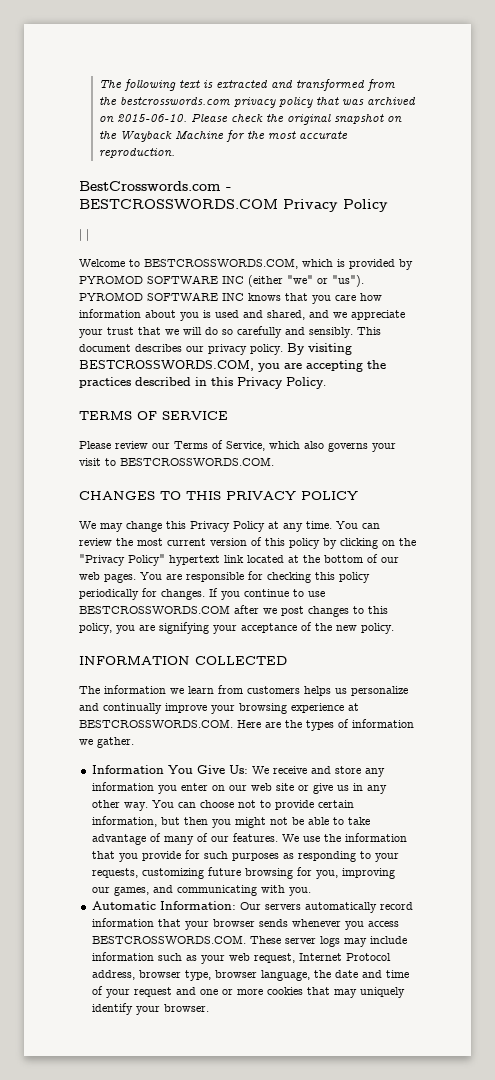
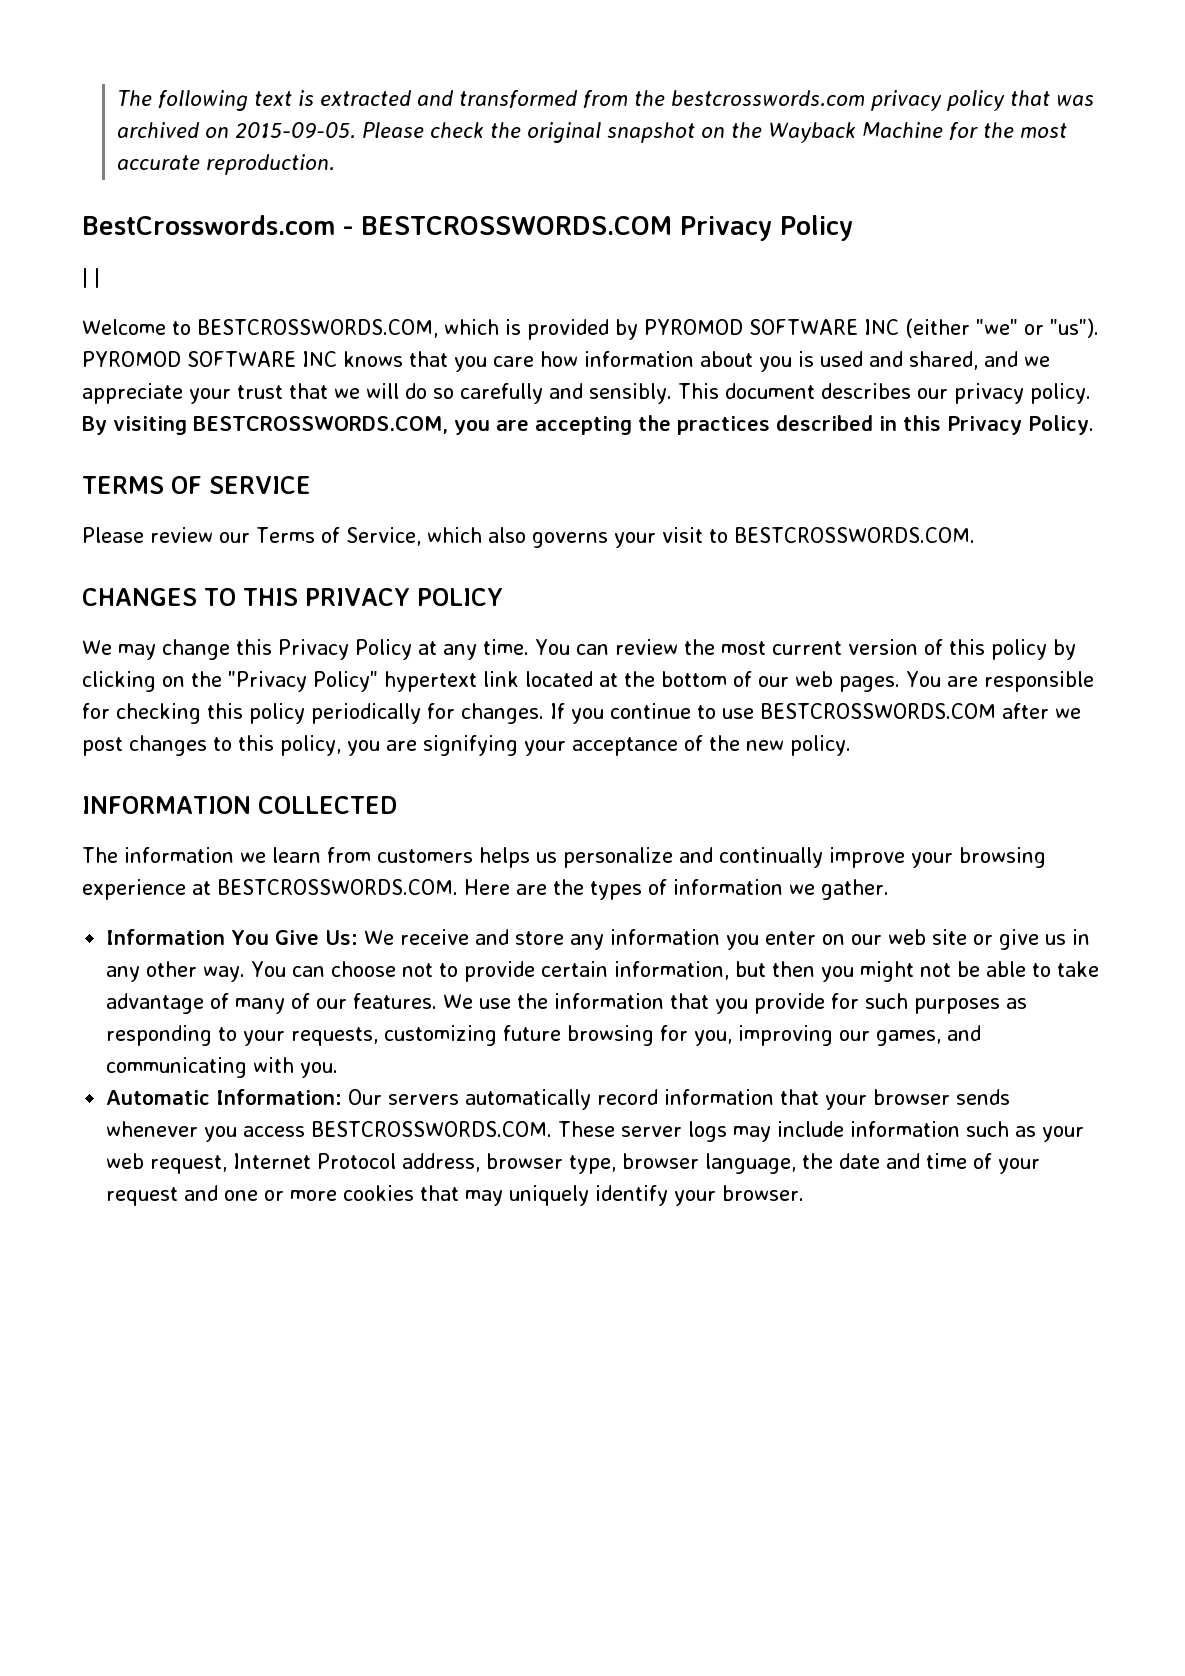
- The following text is extracted and transformed from the bestcrosswords.com privacy policy that was archived on 2015-06-10.
+ The following text is extracted and transformed from the bestcrosswords.com privacy policy that was archived on 2015-09-05.

